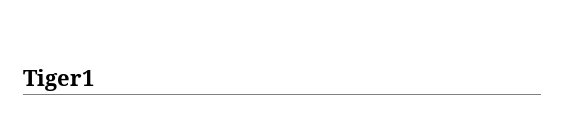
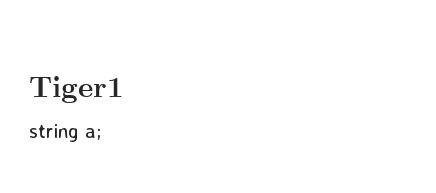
+ string a;

